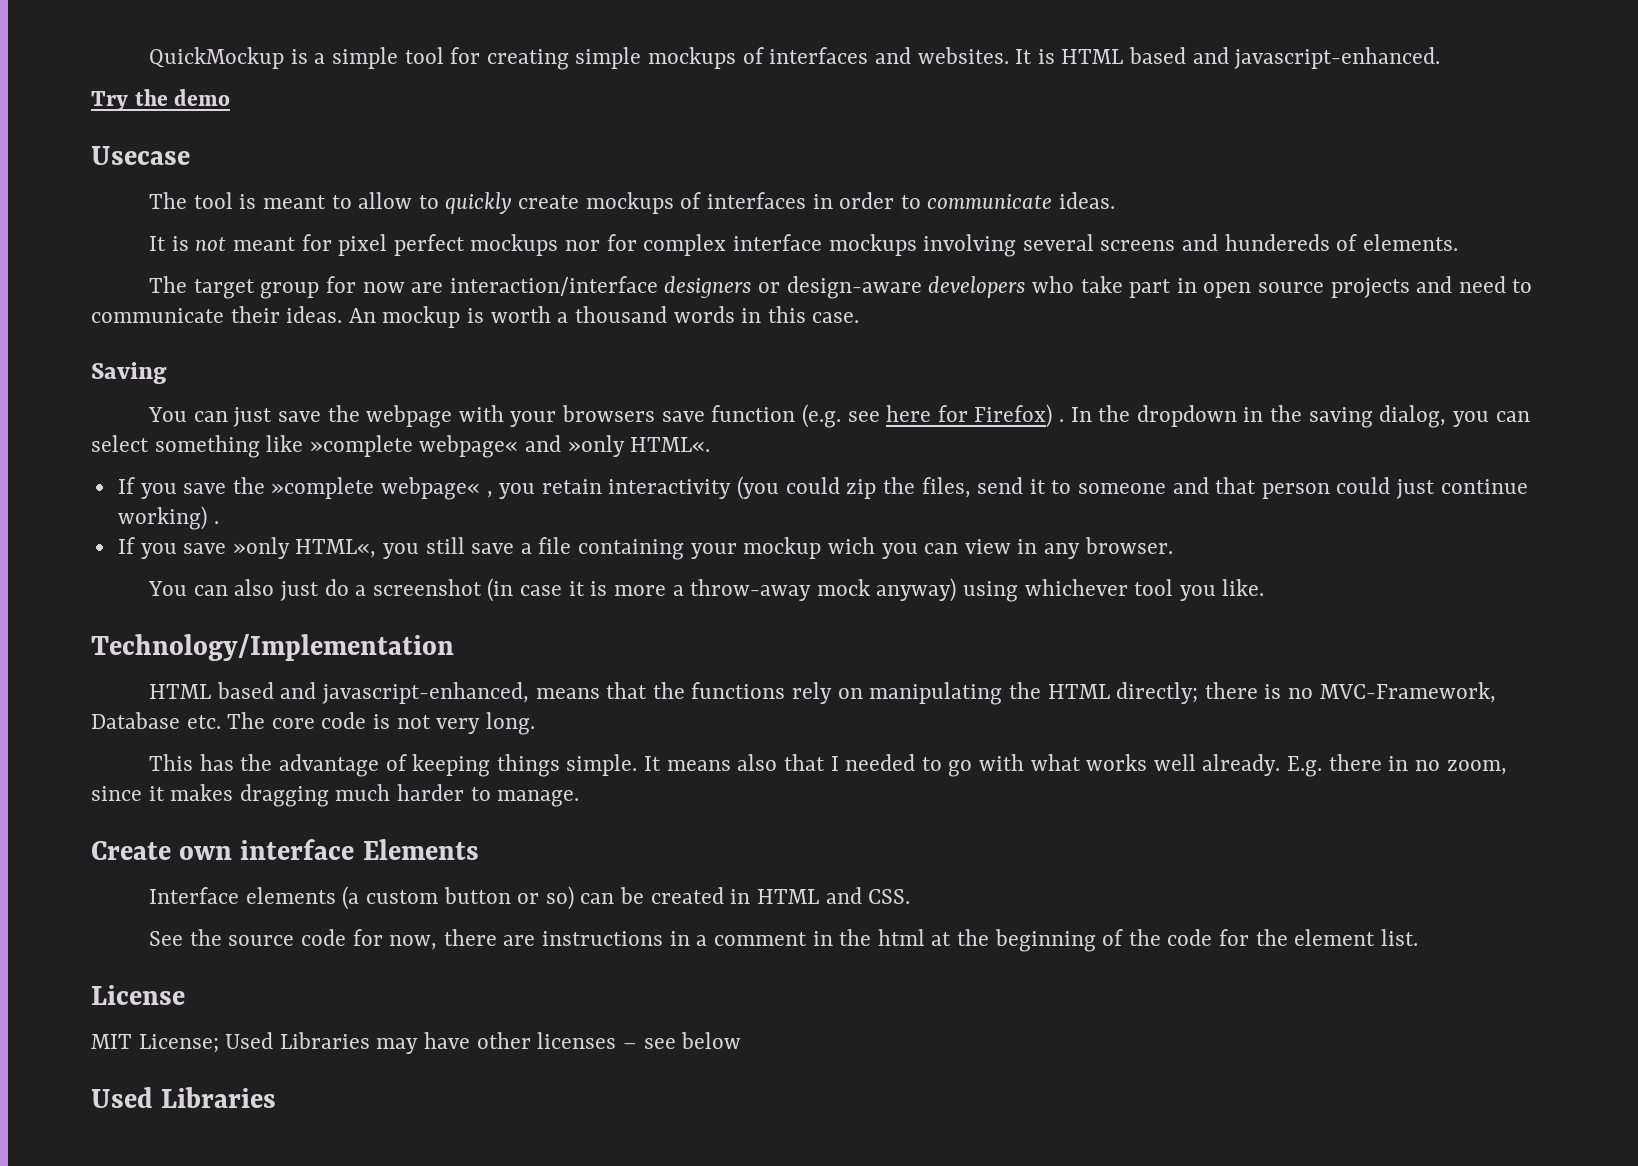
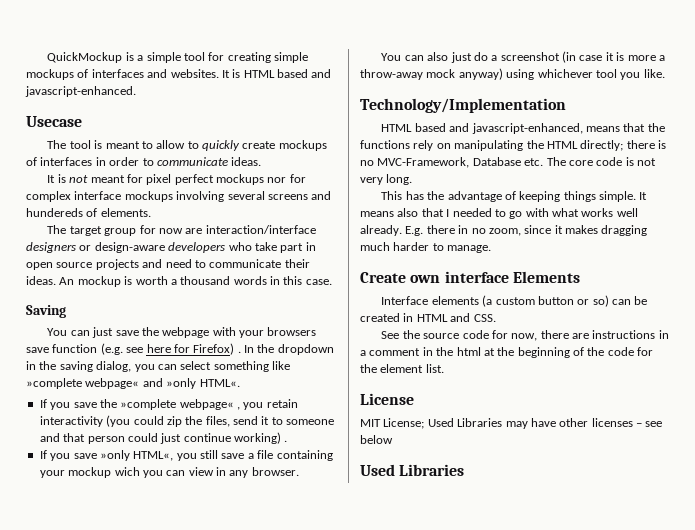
- Try the demo

